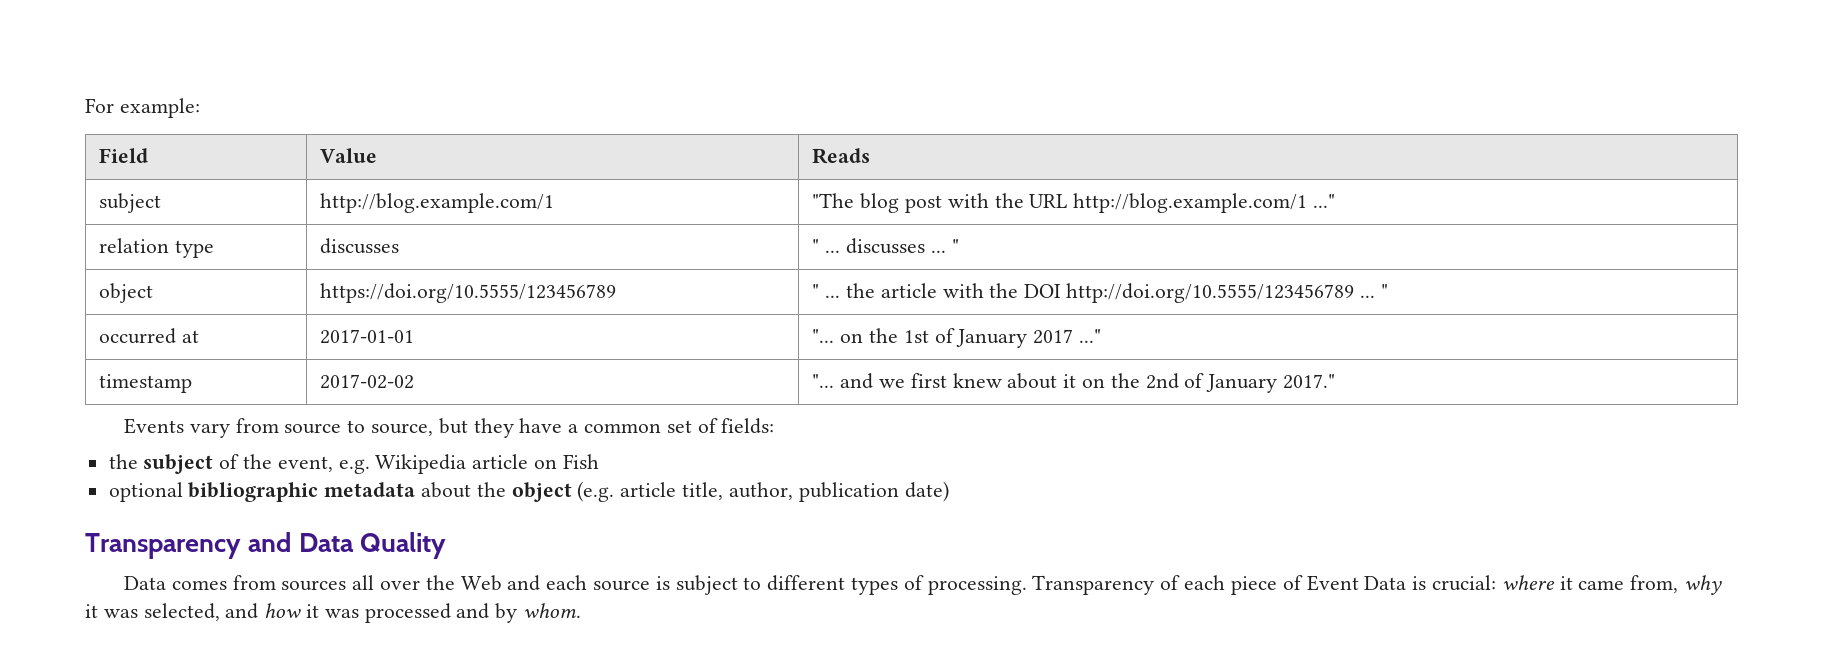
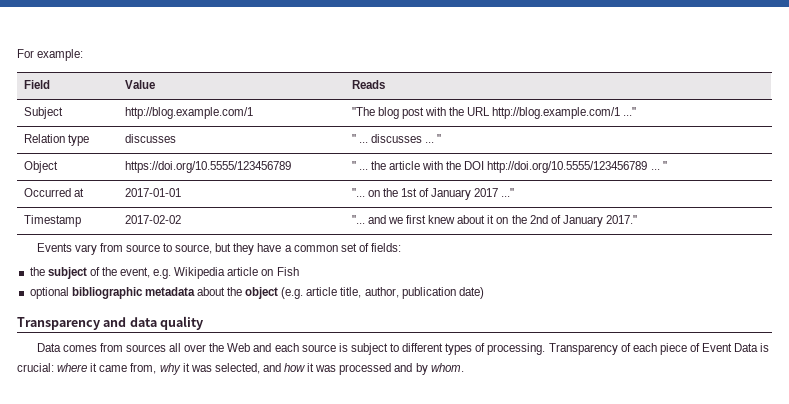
- subject | http://blog.example.com/1 | "The blog post with the URL http://blog.example.com/1 ..."
+ Subject | http://blog.example.com/1 | "The blog post with the URL http://blog.example.com/1 ..."
- relation type | discusses | " ... discusses ... "
+ Relation type | discusses | " ... discusses ... "
- object | https://doi.org/10.5555/123456789 | " ... the article with the DOI http://doi.org/10.5555/123456789 ... "
+ Object | https://doi.org/10.5555/123456789 | " ... the article with the DOI http://doi.org/10.5555/123456789 ... "
- occurred at | 2017-01-01 | "... on the 1st of January 2017 ..."
+ Occurred at | 2017-01-01 | "... on the 1st of January 2017 ..."
- timestamp | 2017-02-02 | "... and we first knew about it on the 2nd of January 2017."
+ Timestamp | 2017-02-02 | "... and we first knew about it on the 2nd of January 2017."
- Transparency and Data Quality
+ Transparency and data quality

